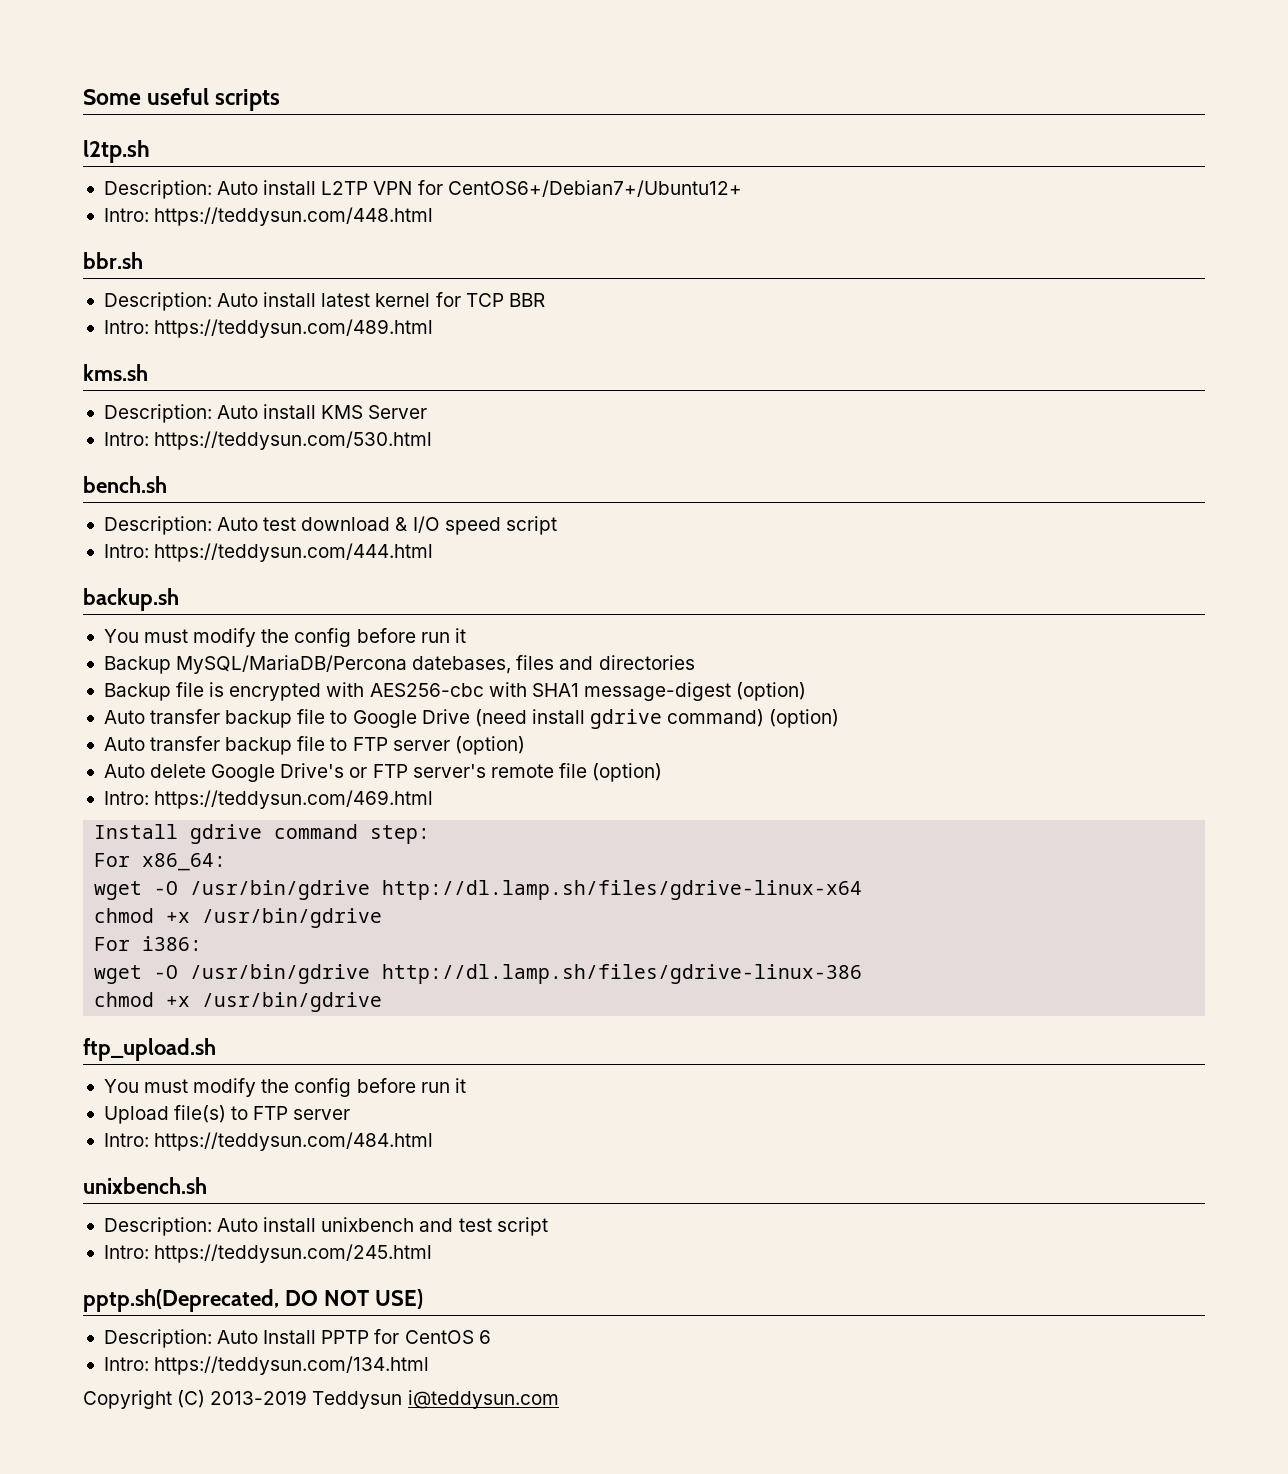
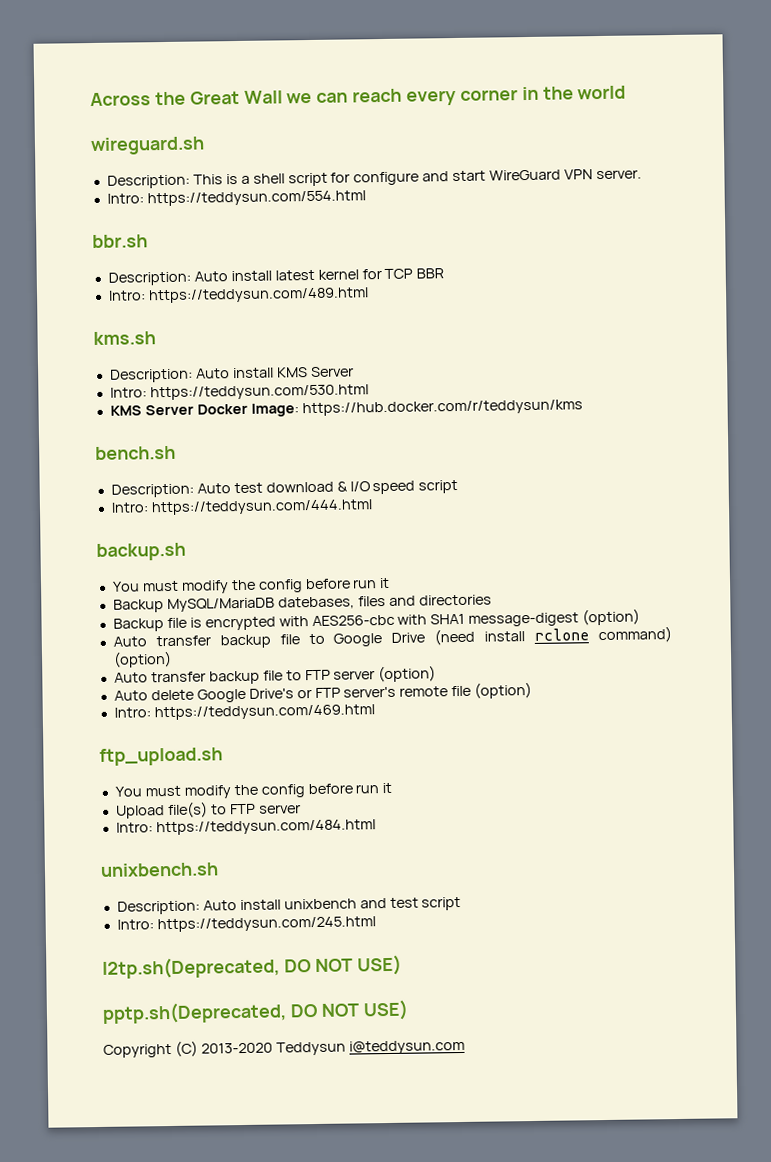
- Some useful scripts
- l2tp.sh
- Description: Auto install L2TP VPN for CentOS6+/Debian7+/Ubuntu12+
- Intro: https://teddysun.com/448.html
+ Across the Great Wall we can reach every corner in the world
+ wireguard.sh
+ Description: This is a shell script for configure and start WireGuard VPN server.
+ Intro: https://teddysun.com/554.html
+ KMS Server Docker Image: https://hub.docker.com/r/teddysun/kms
- Backup MySQL/MariaDB/Percona datebases, files and directories
+ Backup MySQL/MariaDB datebases, files and directories
- Auto transfer backup file to Google Drive (need install gdrive command) (option)
+ Auto transfer backup file to Google Drive (need install rclone command) (option)
- Install gdrive command step:
- For x86_64:
- wget -O /usr/bin/gdrive http://dl.lamp.sh/files/gdrive-linux-x64
- chmod +x /usr/bin/gdrive
- For i386:
- wget -O /usr/bin/gdrive http://dl.lamp.sh/files/gdrive-linux-386
- chmod +x /usr/bin/gdrive
+ l2tp.sh(Deprecated, DO NOT USE)
- Description: Auto Install PPTP for CentOS 6
- Intro: https://teddysun.com/134.html
- Copyright (C) 2013-2019 Teddysun i@teddysun.com
+ Copyright (C) 2013-2020 Teddysun i@teddysun.com

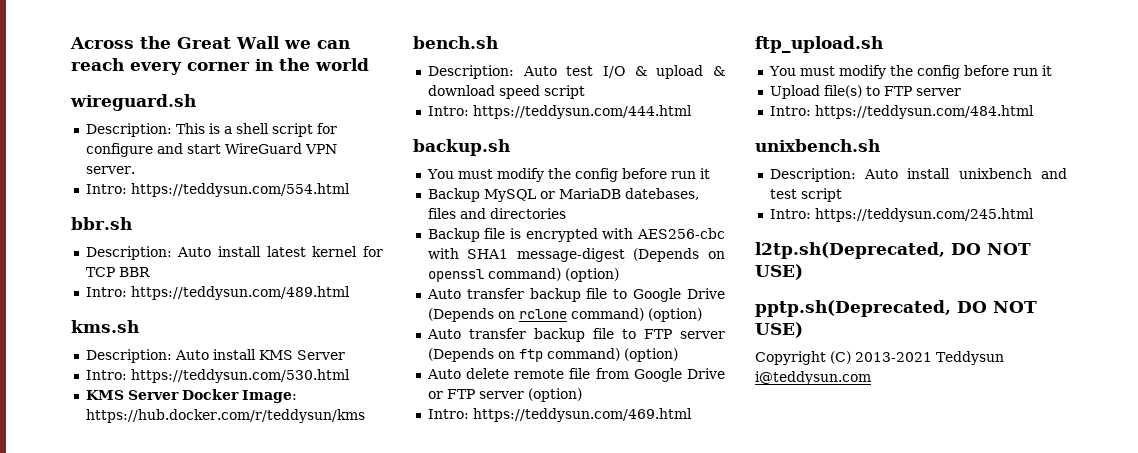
- Description: Auto test download & I/O speed script
+ Description: Auto test I/O & upload & download speed script
- Backup MySQL/MariaDB datebases, files and directories
+ Backup MySQL or MariaDB datebases, files and directories
- Backup file is encrypted with AES256-cbc with SHA1 message-digest (option)
+ Backup file is encrypted with AES256-cbc with SHA1 message-digest (Depends on openssl command) (option)
- Auto transfer backup file to Google Drive (need install rclone command) (option)
+ Auto transfer backup file to Google Drive (Depends on rclone command) (option)
- Auto transfer backup file to FTP server (option)
+ Auto transfer backup file to FTP server (Depends on ftp command) (option)
- Auto delete Google Drive's or FTP server's remote file (option)
+ Auto delete remote file from Google Drive or FTP server (option)
- Copyright (C) 2013-2020 Teddysun i@teddysun.com
+ Copyright (C) 2013-2021 Teddysun i@teddysun.com

